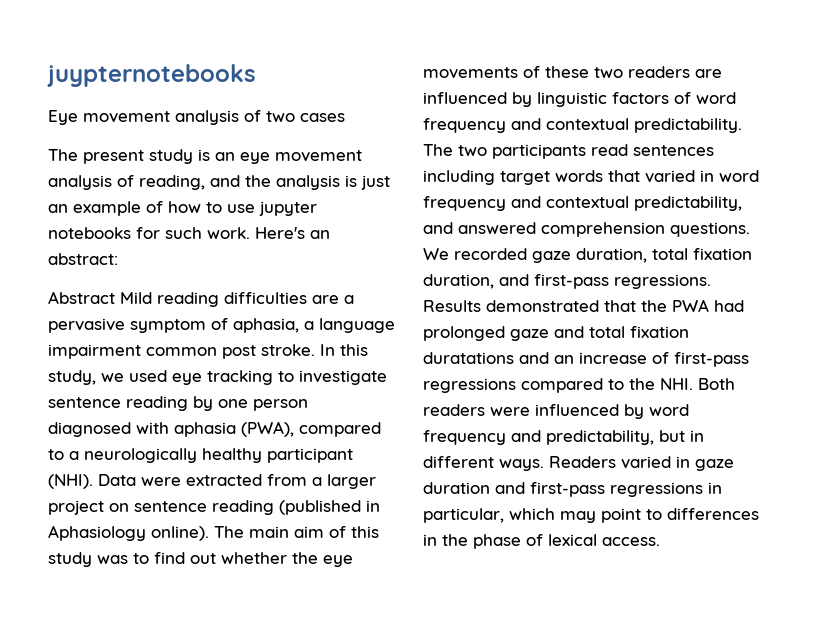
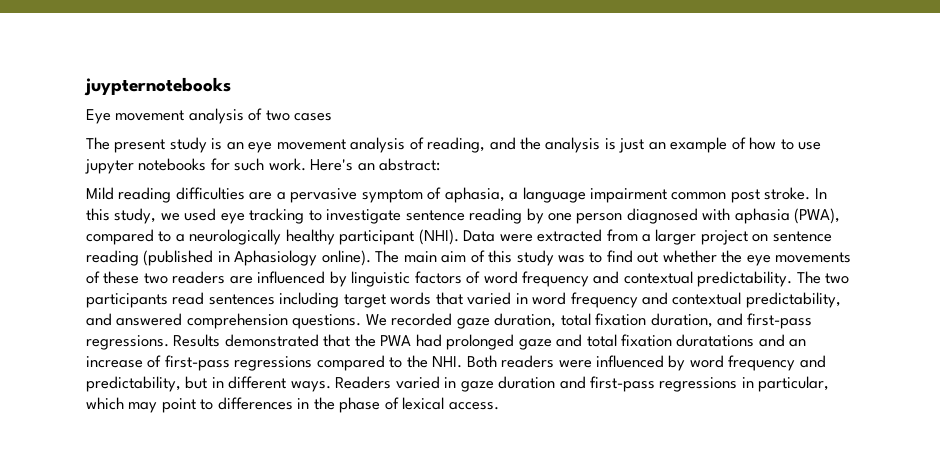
- Abstract Mild reading difficulties are a pervasive symptom of aphasia, a language impairment common post stroke.
+ Mild reading difficulties are a pervasive symptom of aphasia, a language impairment common post stroke.

